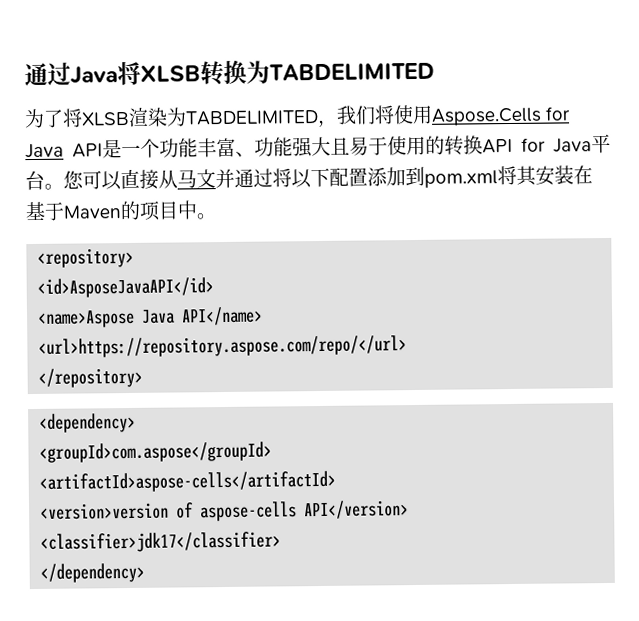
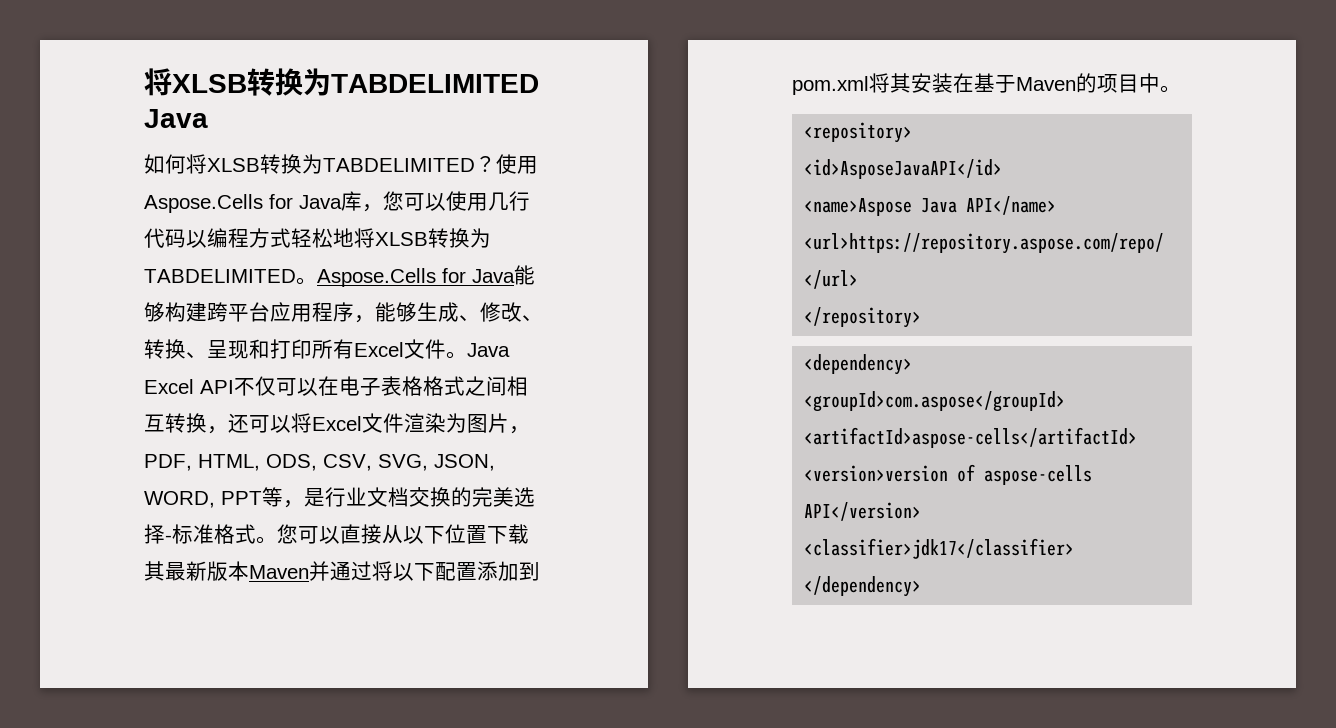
- 通过Java将XLSB转换为TABDELIMITED
- 为了将XLSB渲染为TABDELIMITED，我们将使用Aspose.Cells for Java API是一个功能丰富、功能强大且易于使用的转换API for Java平台。您可以直接从马文并通过将以下配置添加到pom.xml将其安装在基于Maven的项目中。
+ 将XLSB转换为TABDELIMITED Java
+ 如何将XLSB转换为TABDELIMITED？使用Aspose.Cells for Java库，您可以使用几行代码以编程方式轻松地将XLSB转换为TABDELIMITED。Aspose.Cells for Java能够构建跨平台应用程序，能够生成、修改、转换、呈现和打印所有Excel文件。Java Excel API不仅可以在电子表格格式之间相互转换，还可以将Excel文件渲染为图片，PDF, HTML, ODS, CSV, SVG, JSON, WORD, PPT等，是行业文档交换的完美选择-标准格式。您可以直接从以下位置下载其最新版本Maven并通过将以下配置添加到pom.xml将其安装在基于Maven的项目中。

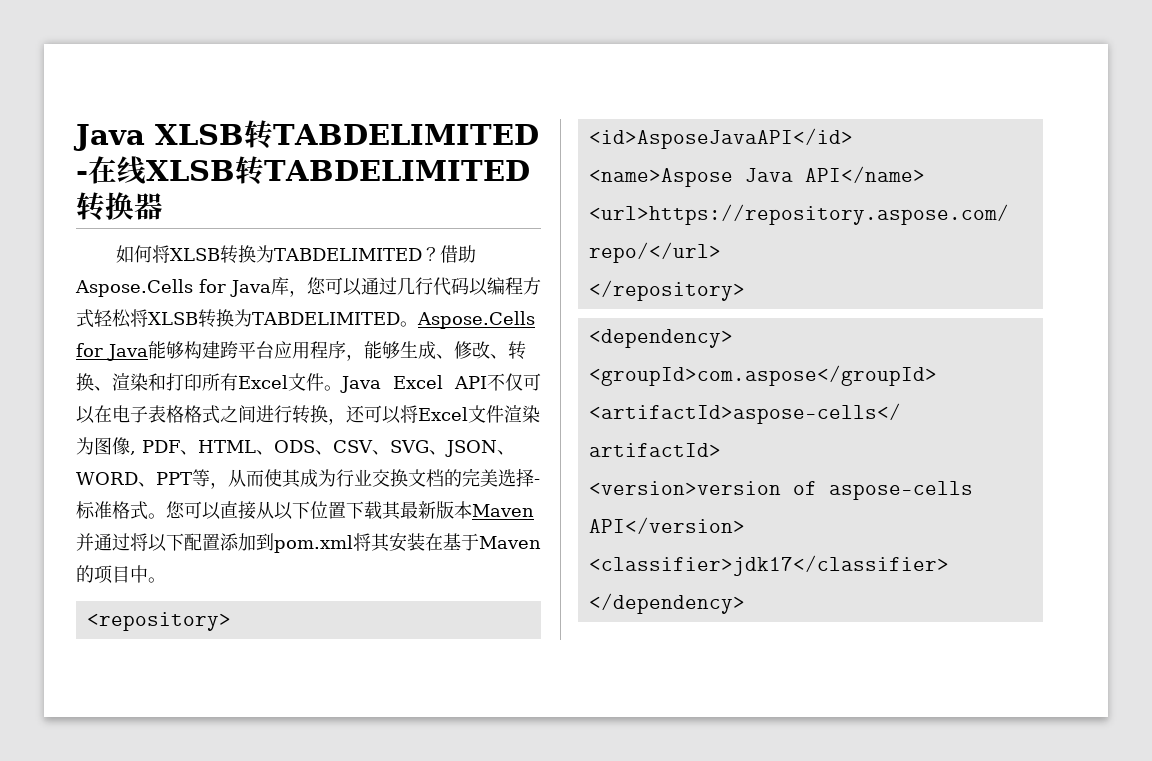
- 将XLSB转换为TABDELIMITED Java
+ Java XLSB转TABDELIMITED -在线XLSB转TABDELIMITED转换器
- 使用Aspose.Cells for Java库，您可以使用几行代码以编程方式轻松地将XLSB转换为TABDELIMITED。
+ 借助Aspose.Cells for Java库，您可以通过几行代码以编程方式轻松将XLSB转换为TABDELIMITED。
- Aspose.Cells for Java能够构建跨平台应用程序，能够生成、修改、转换、呈现和打印所有Excel文件。
+ Aspose.Cells for Java能够构建跨平台应用程序，能够生成、修改、转换、渲染和打印所有Excel文件。
- Java Excel API不仅可以在电子表格格式之间相互转换，还可以将Excel文件渲染为图片，PDF, HTML, ODS, CSV, SVG, JSON, WORD, PPT等，是行业文档交换的完美选择-标准格式。
+ Java Excel API不仅可以在电子表格格式之间进行转换，还可以将Excel文件渲染为图像, PDF、HTML、ODS、CSV、SVG、JSON、WORD、PPT等，从而使其成为行业交换文档的完美选择-标准格式。

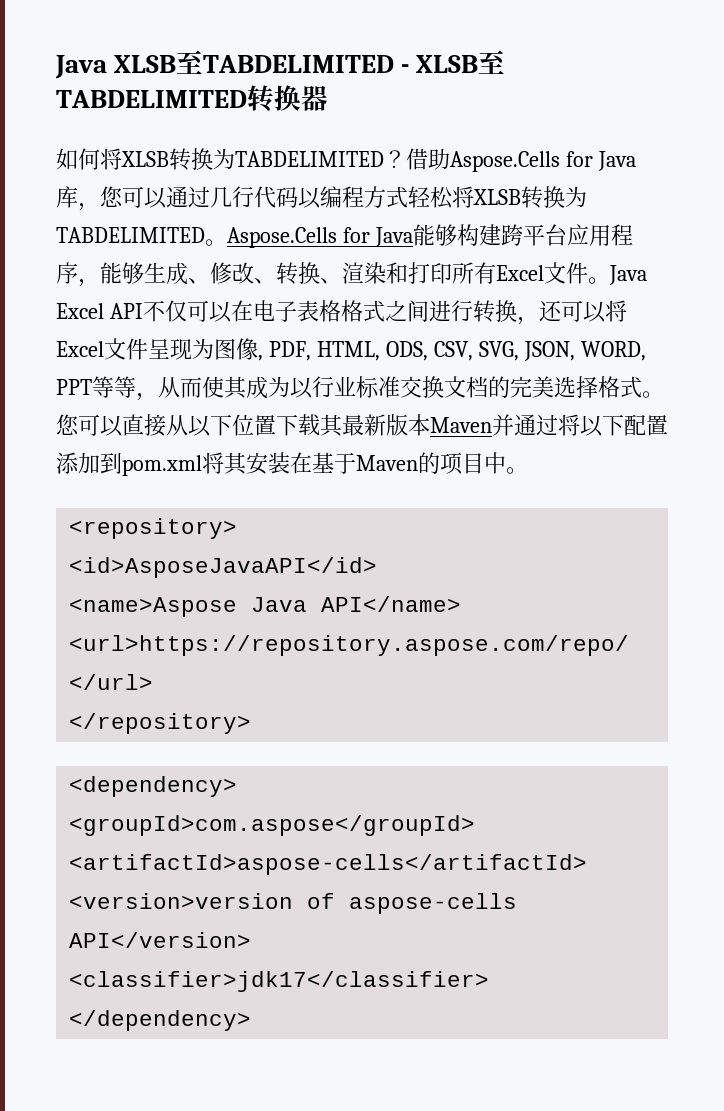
- Java XLSB转TABDELIMITED -在线XLSB转TABDELIMITED转换器
+ Java XLSB至TABDELIMITED - XLSB至TABDELIMITED转换器
- Java Excel API不仅可以在电子表格格式之间进行转换，还可以将Excel文件渲染为图像, PDF、HTML、ODS、CSV、SVG、JSON、WORD、PPT等，从而使其成为行业交换文档的完美选择-标准格式。
+ Java Excel API不仅可以在电子表格格式之间进行转换，还可以将Excel文件呈现为图像, PDF, HTML, ODS, CSV, SVG, JSON, WORD, PPT等等，从而使其成为以行业标准交换文档的完美选择格式。

